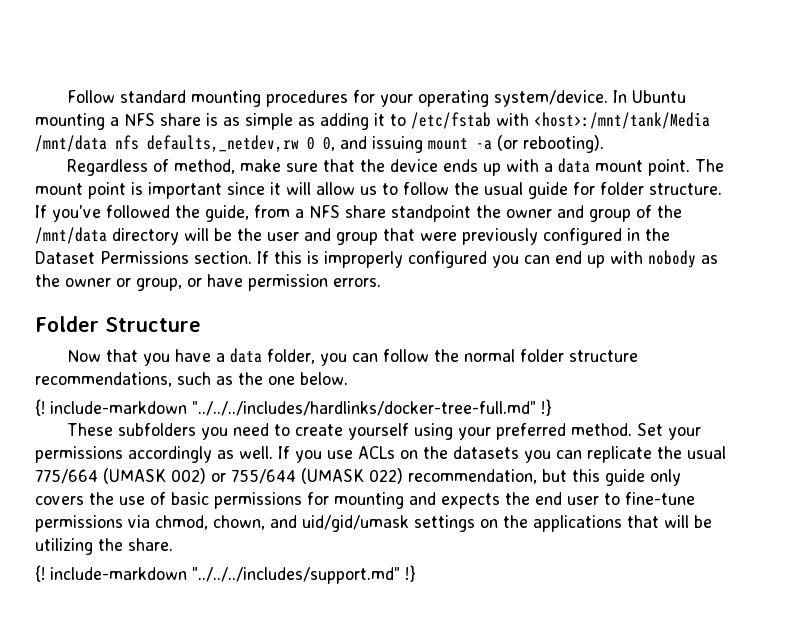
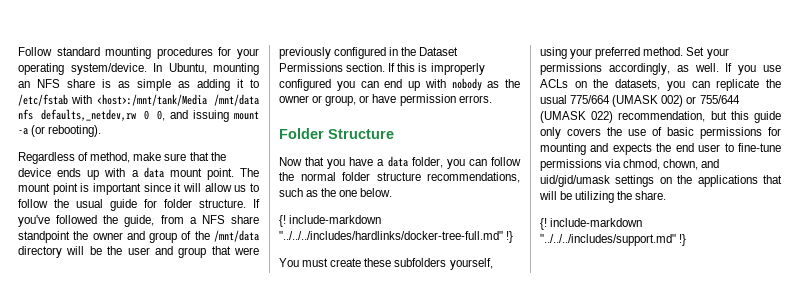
- In Ubuntu mounting a NFS share is as simple as adding it to /etc/fstab with <host>:/mnt/tank/Media /mnt/data nfs defaults,_netdev,rw 0 0, and issuing mount -a (or rebooting).
+ In Ubuntu, mounting an NFS share is as simple as adding it to /etc/fstab with <host>:/mnt/tank/Media /mnt/data nfs defaults,_netdev,rw 0 0, and issuing mount -a (or rebooting).
- These subfolders you need to create yourself using your preferred method.
+ You must create these subfolders yourself, using your preferred method.
- Set your permissions accordingly as well.
+ Set your permissions accordingly, as well.
- If you use ACLs on the datasets you can replicate the usual 775/664 (UMASK 002) or 755/644 (UMASK 022) recommendation, but this guide only covers the use of basic permissions for mounting and expects the end user to fine-tune permissions via chmod, chown, and uid/gid/umask settings on the applications that will be utilizing the share.
+ If you use ACLs on the datasets, you can replicate the usual 775/664 (UMASK 002) or 755/644 (UMASK 022) recommendation, but this guide only covers the use of basic permissions for mounting and expects the end user to fine-tune permissions via chmod, chown, and uid/gid/umask settings on the applications that will be utilizing the share.

